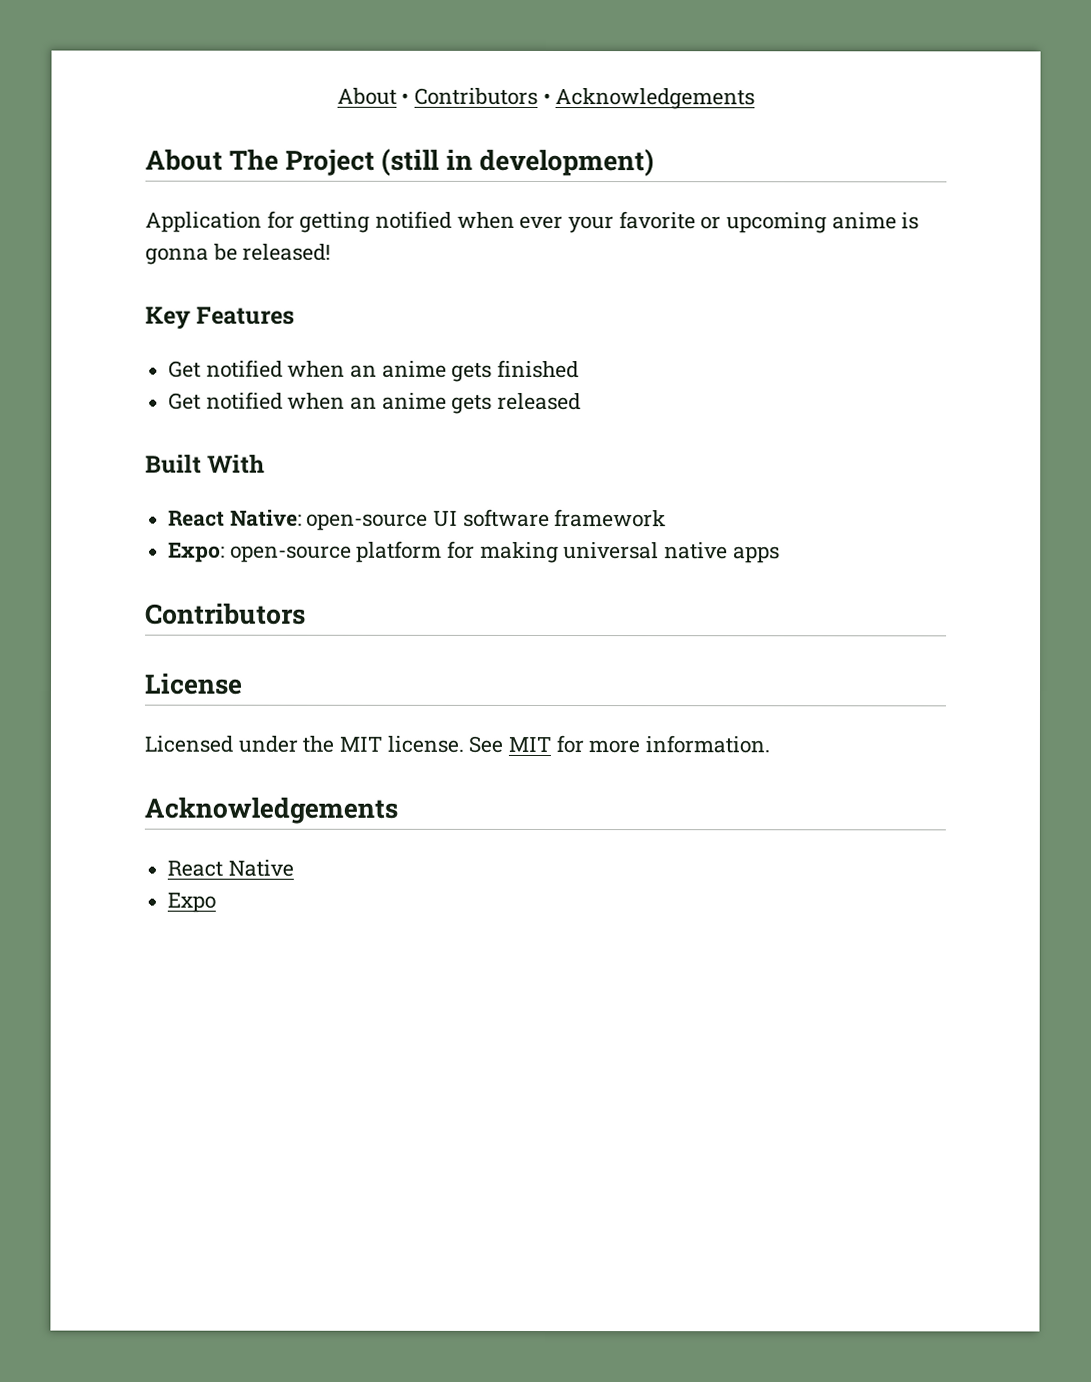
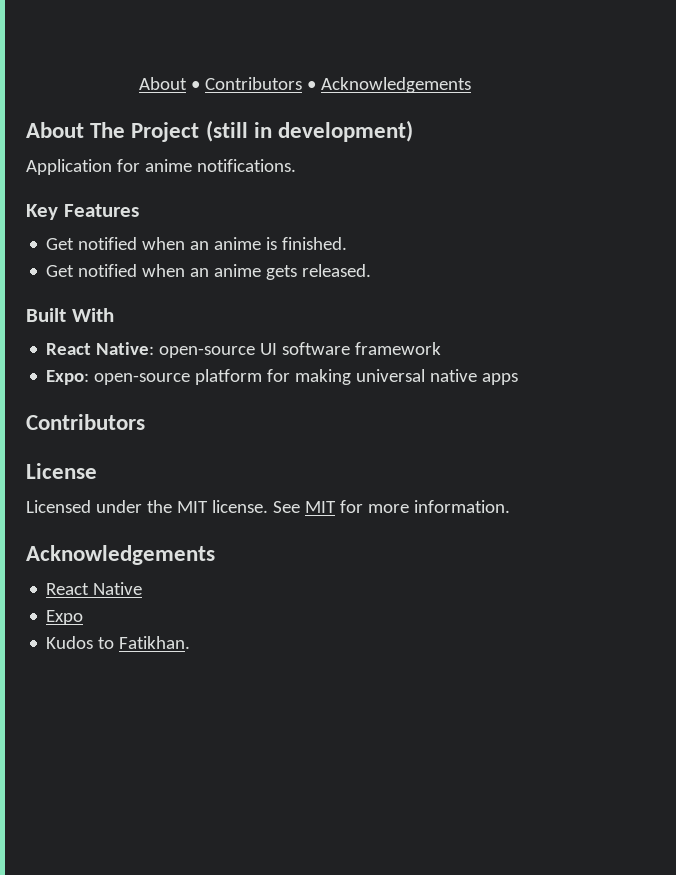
- Application for getting notified when ever your favorite or upcoming anime is gonna be released!
+ Application for anime notifications.
- Get notified when an anime gets finished
- Get notified when an anime gets released
+ Get notified when an anime is finished.
+ Get notified when an anime gets released.
+ Kudos to Fatikhan.

